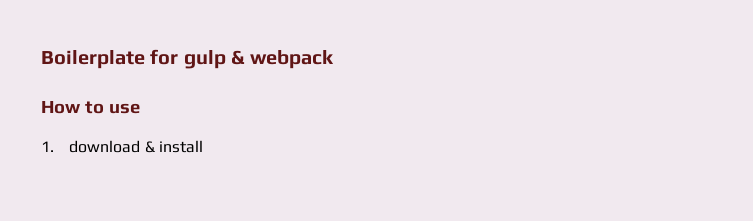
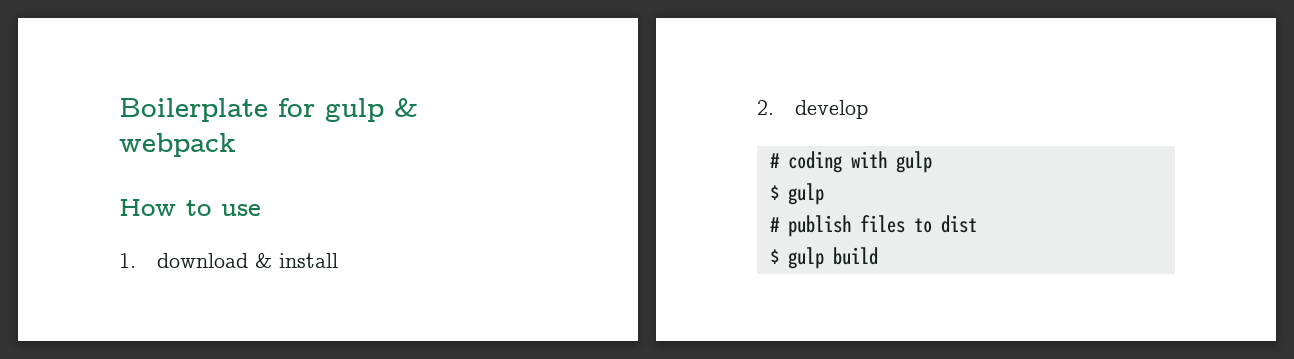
+ 2. develop
+ # coding with gulp
+ $ gulp
+ # publish files to dist
+ $ gulp build

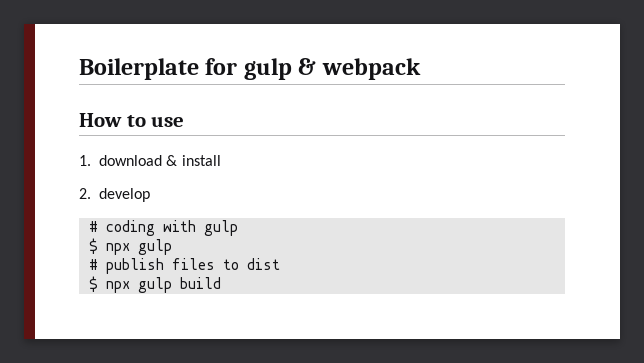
  # coding with gulp
- $ gulp
+ $ npx gulp
- $ gulp build
+ $ npx gulp build

